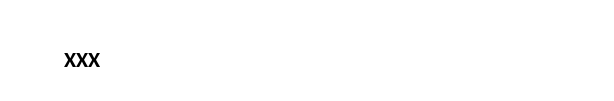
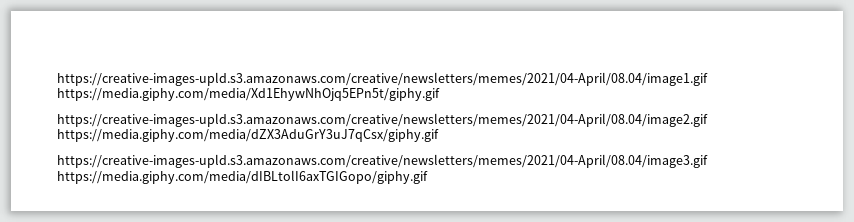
- XXX
+ https://creative-images-upld.s3.amazonaws.com/creative/newsletters/memes/2021/04-April/08.04/image1.gif https://media.giphy.com/media/Xd1EhywNhOjq5EPn5t/giphy.gif
+ https://creative-images-upld.s3.amazonaws.com/creative/newsletters/memes/2021/04-April/08.04/image2.gif https://media.giphy.com/media/dZX3AduGrY3uJ7qCsx/giphy.gif
+ https://creative-images-upld.s3.amazonaws.com/creative/newsletters/memes/2021/04-April/08.04/image3.gif https://media.giphy.com/media/dIBLtolI6axTGIGopo/giphy.gif

